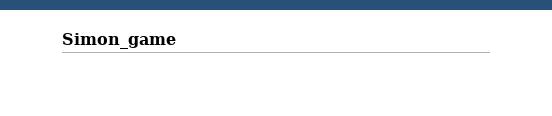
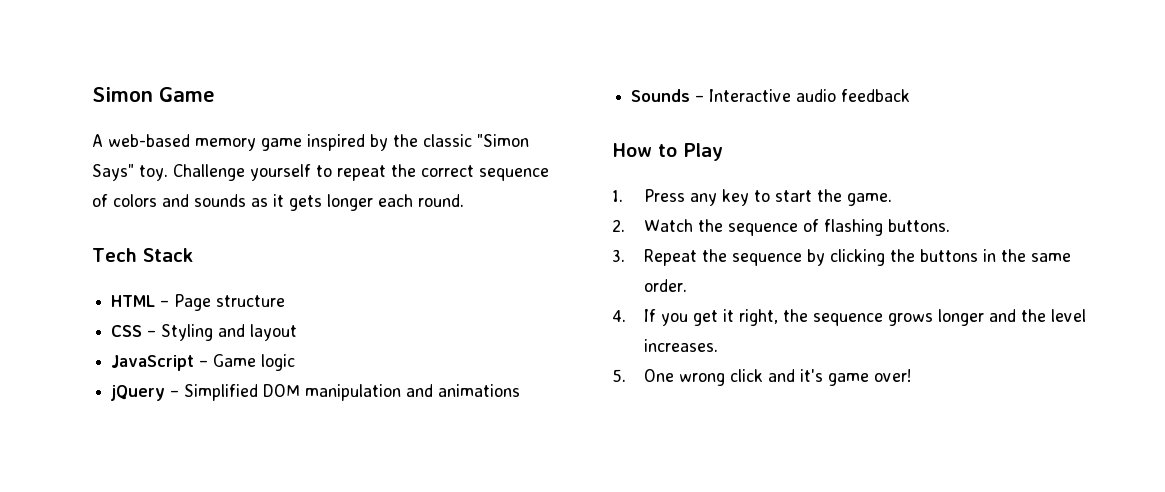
- Simon_game
+ Simon Game
+ A web-based memory game inspired by the classic "Simon Says" toy. Challenge yourself to repeat the correct sequence of colors and sounds as it gets longer each round.
+ Tech Stack
+ HTML – Page structure
+ CSS – Styling and layout
+ JavaScript – Game logic
+ jQuery – Simplified DOM manipulation and animations
+ Sounds – Interactive audio feedback
+ How to Play
+ 1. Press any key to start the game.
+ 2. Watch the sequence of flashing buttons.
+ 3. Repeat the sequence by clicking the buttons in the same order.
+ 4. If you get it right, the sequence grows longer and the level increases.
+ 5. One wrong click and it's game over!

